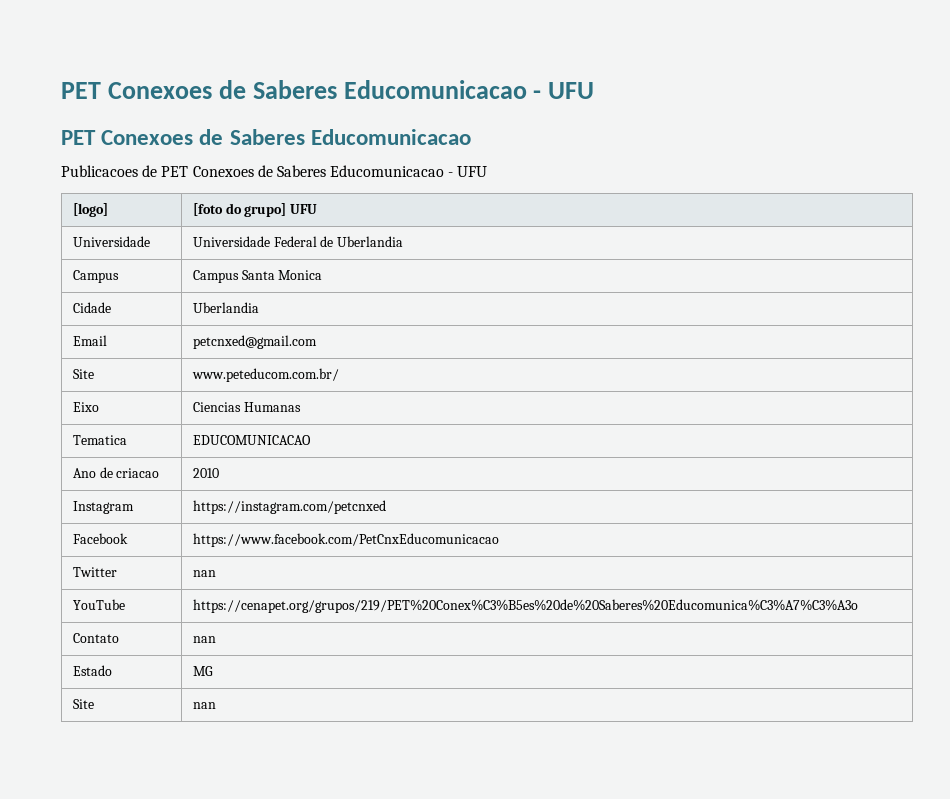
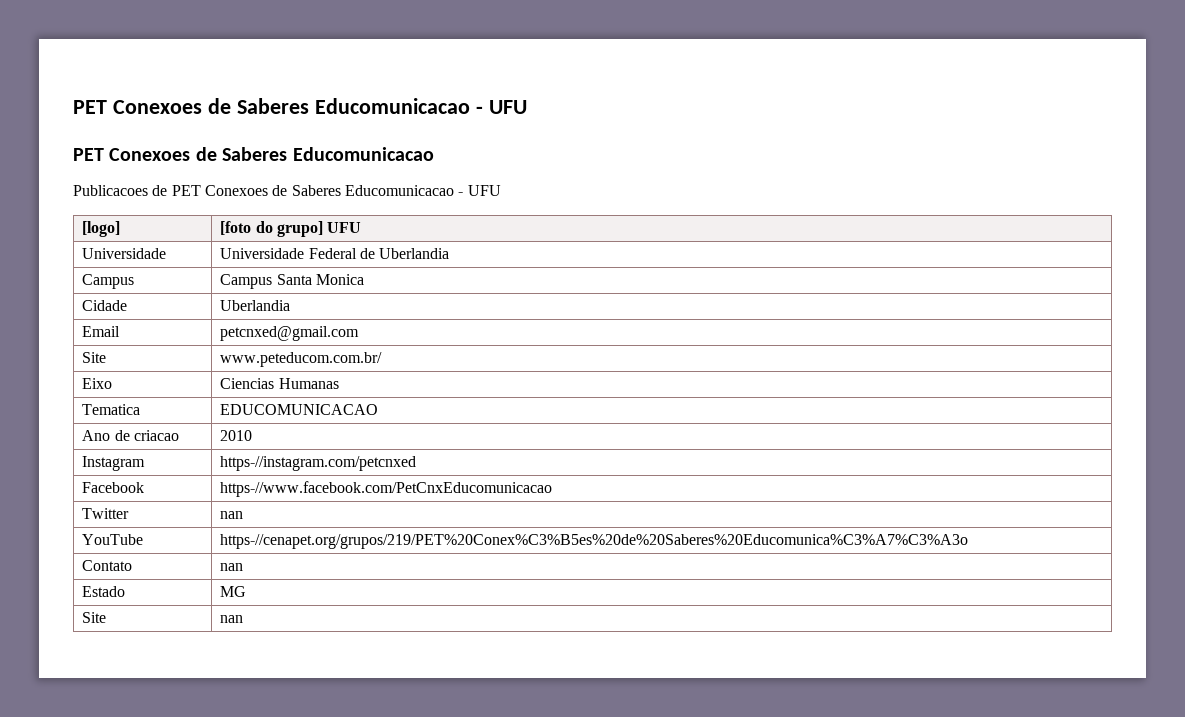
- Instagram | https://instagram.com/petcnxed
+ Instagram | https-//instagram.com/petcnxed
- Facebook | https://www.facebook.com/PetCnxEducomunicacao
+ Facebook | https-//www.facebook.com/PetCnxEducomunicacao
- YouTube | https://cenapet.org/grupos/219/PET%20Conex%C3%B5es%20de%20Saberes%20Educomunica%C3%A7%C3%A3o
+ YouTube | https-//cenapet.org/grupos/219/PET%20Conex%C3%B5es%20de%20Saberes%20Educomunica%C3%A7%C3%A3o

